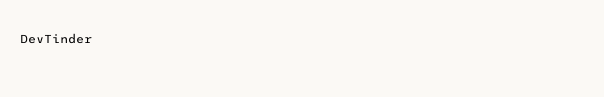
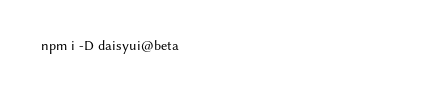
- DevTinder
+ npm i -D daisyui@beta

